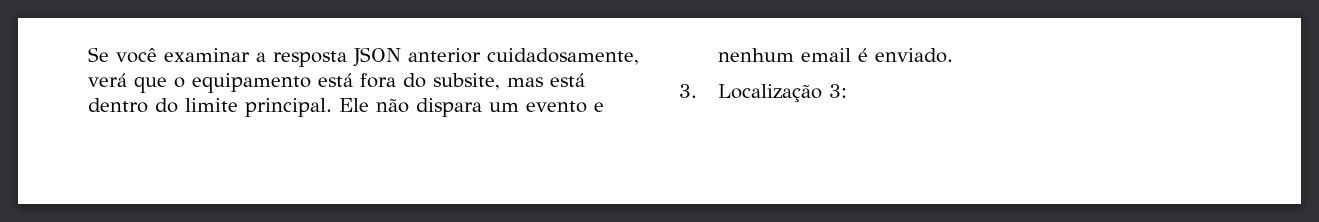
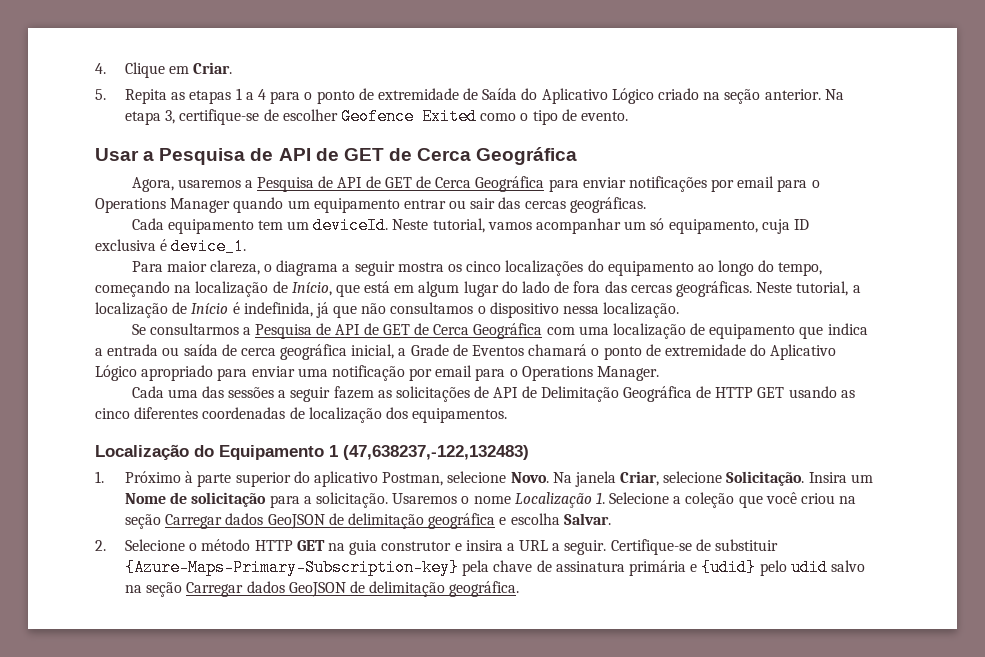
- Se você examinar a resposta JSON anterior cuidadosamente, verá que o equipamento está fora do subsite, mas está dentro do limite principal. Ele não dispara um evento e nenhum email é enviado.
- 3. Localização 3:
+ 4. Clique em Criar.
+ 5. Repita as etapas 1 a 4 para o ponto de extremidade de Saída do Aplicativo Lógico criado na seção anterior. Na etapa 3, certifique-se de escolher Geofence Exited como o tipo de evento.
+ Usar a Pesquisa de API de GET de Cerca Geográfica
+ Agora, usaremos a Pesquisa de API de GET de Cerca Geográfica para enviar notificações por email para o Operations Manager quando um equipamento entrar ou sair das cercas geográficas.
+ Cada equipamento tem um deviceId. Neste tutorial, vamos acompanhar um só equipamento, cuja ID exclusiva é device_1.
+ Para maior clareza, o diagrama a seguir mostra os cinco localizações do equipamento ao longo do tempo, começando na localização de Início, que está em algum lugar do lado de fora das cercas geográficas. Neste tutorial, a localização de Início é indefinida, já que não consultamos o dispositivo nessa localização.
+ Se consultarmos a Pesquisa de API de GET de Cerca Geográfica com uma localização de equipamento que indica a entrada ou saída de cerca geográfica inicial, a Grade de Eventos chamará o ponto de extremidade do Aplicativo Lógico apropriado para enviar uma notificação por email para o Operations Manager.
+ Cada uma das sessões a seguir fazem as solicitações de API de Delimitação Geográfica de HTTP GET usando as cinco diferentes coordenadas de localização dos equipamentos.
+ Localização do Equipamento 1 (47,638237,-122,132483)
+ 1. Próximo à parte superior do aplicativo Postman, selecione Novo. Na janela Criar, selecione Solicitação. Insira um Nome de solicitação para a solicitação. Usaremos o nome Localização 1. Selecione a coleção que você criou na seção Carregar dados GeoJSON de delimitação geográfica e escolha Salvar.
+ 2. Selecione o método HTTP GET na guia construtor e insira a URL a seguir. Certifique-se de substituir {Azure-Maps-Primary-Subscription-key} pela chave de assinatura primária e {udid} pelo udid salvo na seção Carregar dados GeoJSON de delimitação geográfica.

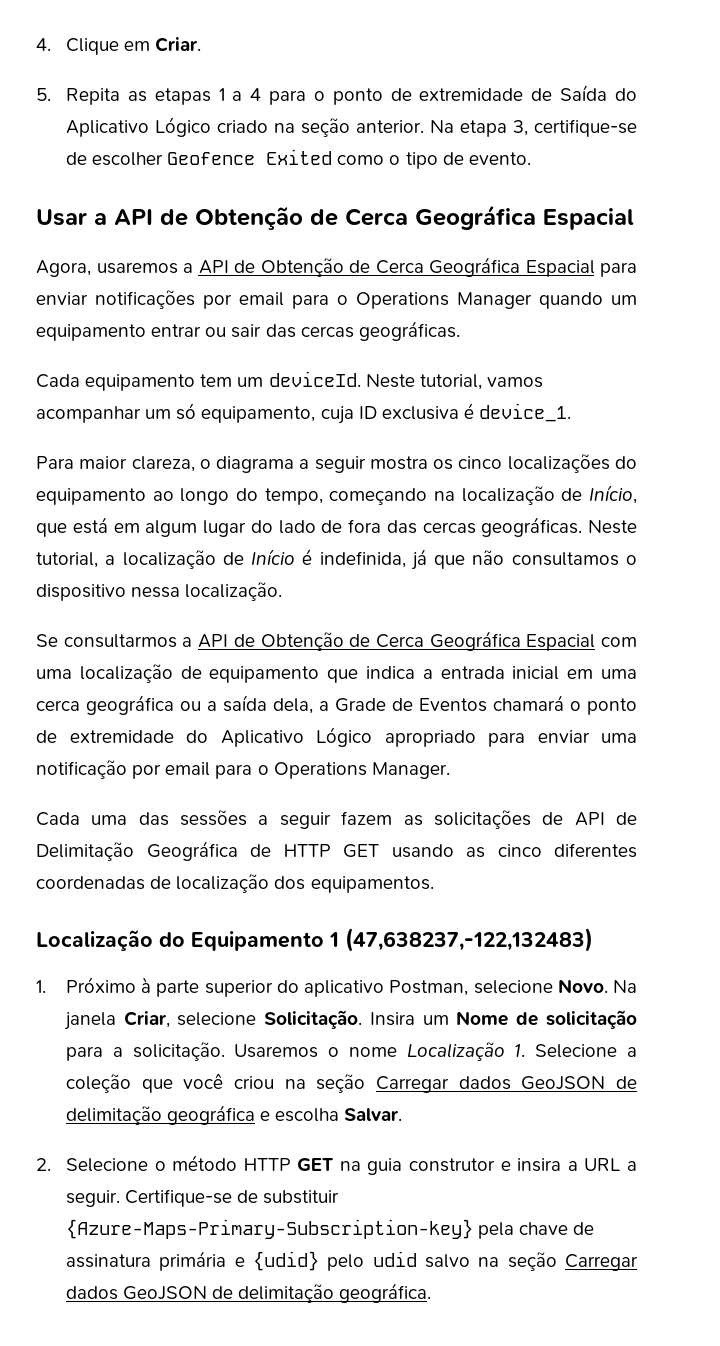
- Usar a Pesquisa de API de GET de Cerca Geográfica
+ Usar a API de Obtenção de Cerca Geográfica Espacial
- Agora, usaremos a Pesquisa de API de GET de Cerca Geográfica para enviar notificações por email para o Operations Manager quando um equipamento entrar ou sair das cercas geográficas.
+ Agora, usaremos a API de Obtenção de Cerca Geográfica Espacial para enviar notificações por email para o Operations Manager quando um equipamento entrar ou sair das cercas geográficas.
- Se consultarmos a Pesquisa de API de GET de Cerca Geográfica com uma localização de equipamento que indica a entrada ou saída de cerca geográfica inicial, a Grade de Eventos chamará o ponto de extremidade do Aplicativo Lógico apropriado para enviar uma notificação por email para o Operations Manager.
+ Se consultarmos a API de Obtenção de Cerca Geográfica Espacial com uma localização de equipamento que indica a entrada inicial em uma cerca geográfica ou a saída dela, a Grade de Eventos chamará o ponto de extremidade do Aplicativo Lógico apropriado para enviar uma notificação por email para o Operations Manager.

